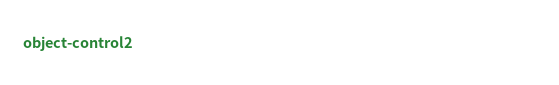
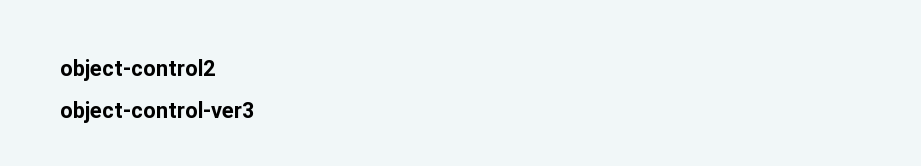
+ object-control-ver3

